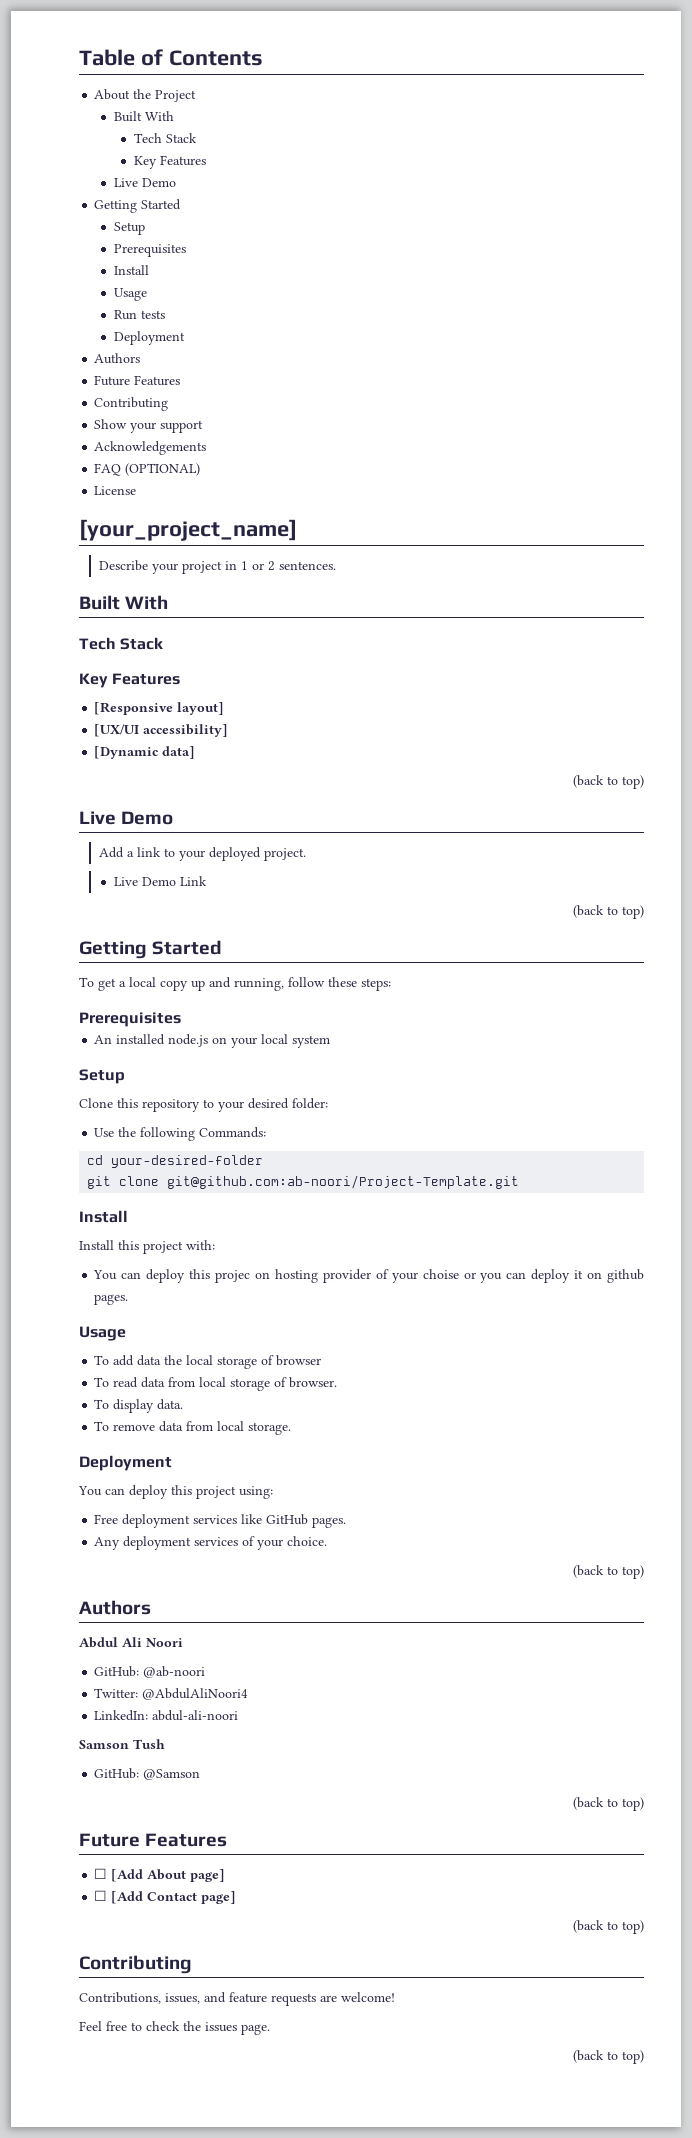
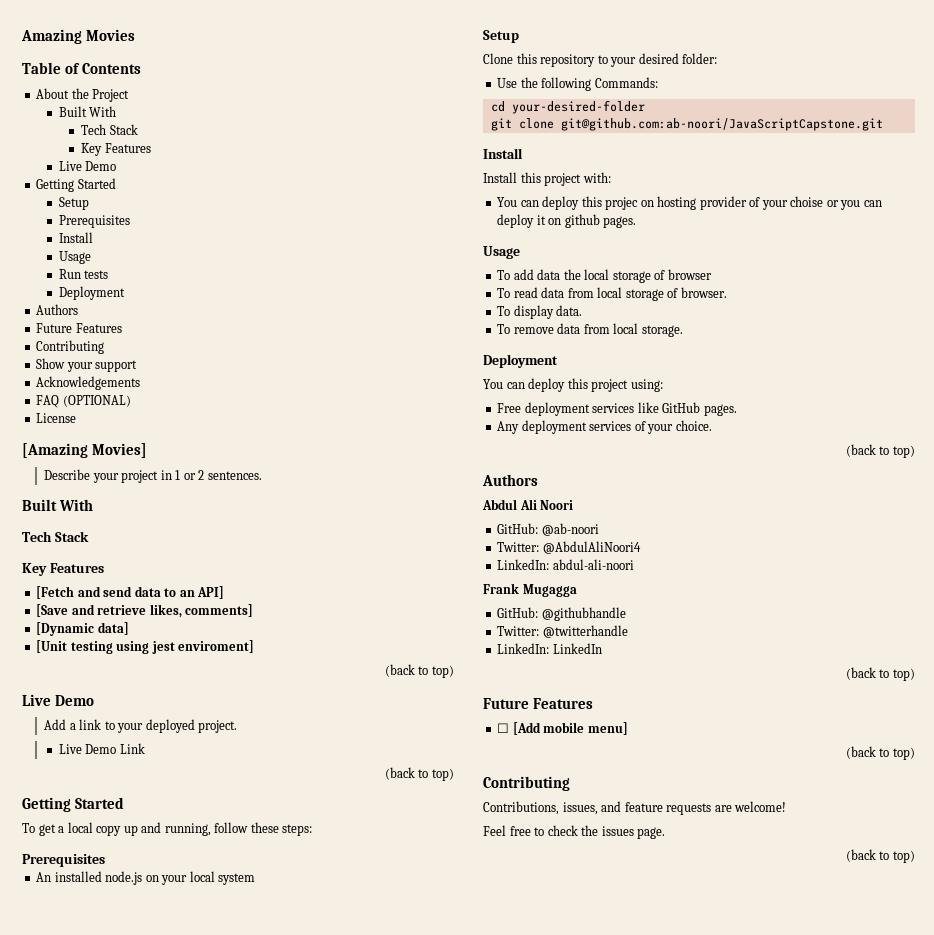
+ Amazing Movies
- [your_project_name]
+ [Amazing Movies]
- [Responsive layout]
- [UX/UI accessibility]
+ [Fetch and send data to an API]
+ [Save and retrieve likes, comments]
  [Dynamic data]
+ [Unit testing using jest enviroment]
- git clone git@github.com:ab-noori/Project-Template.git
+ git clone git@github.com:ab-noori/JavaScriptCapstone.git
- Samson Tush
- GitHub: @Samson
+ Frank Mugagga
+ GitHub: @githubhandle
+ Twitter: @twitterhandle
+ LinkedIn: LinkedIn
- ☐ [Add About page]
- ☐ [Add Contact page]
+ ☐ [Add mobile menu]

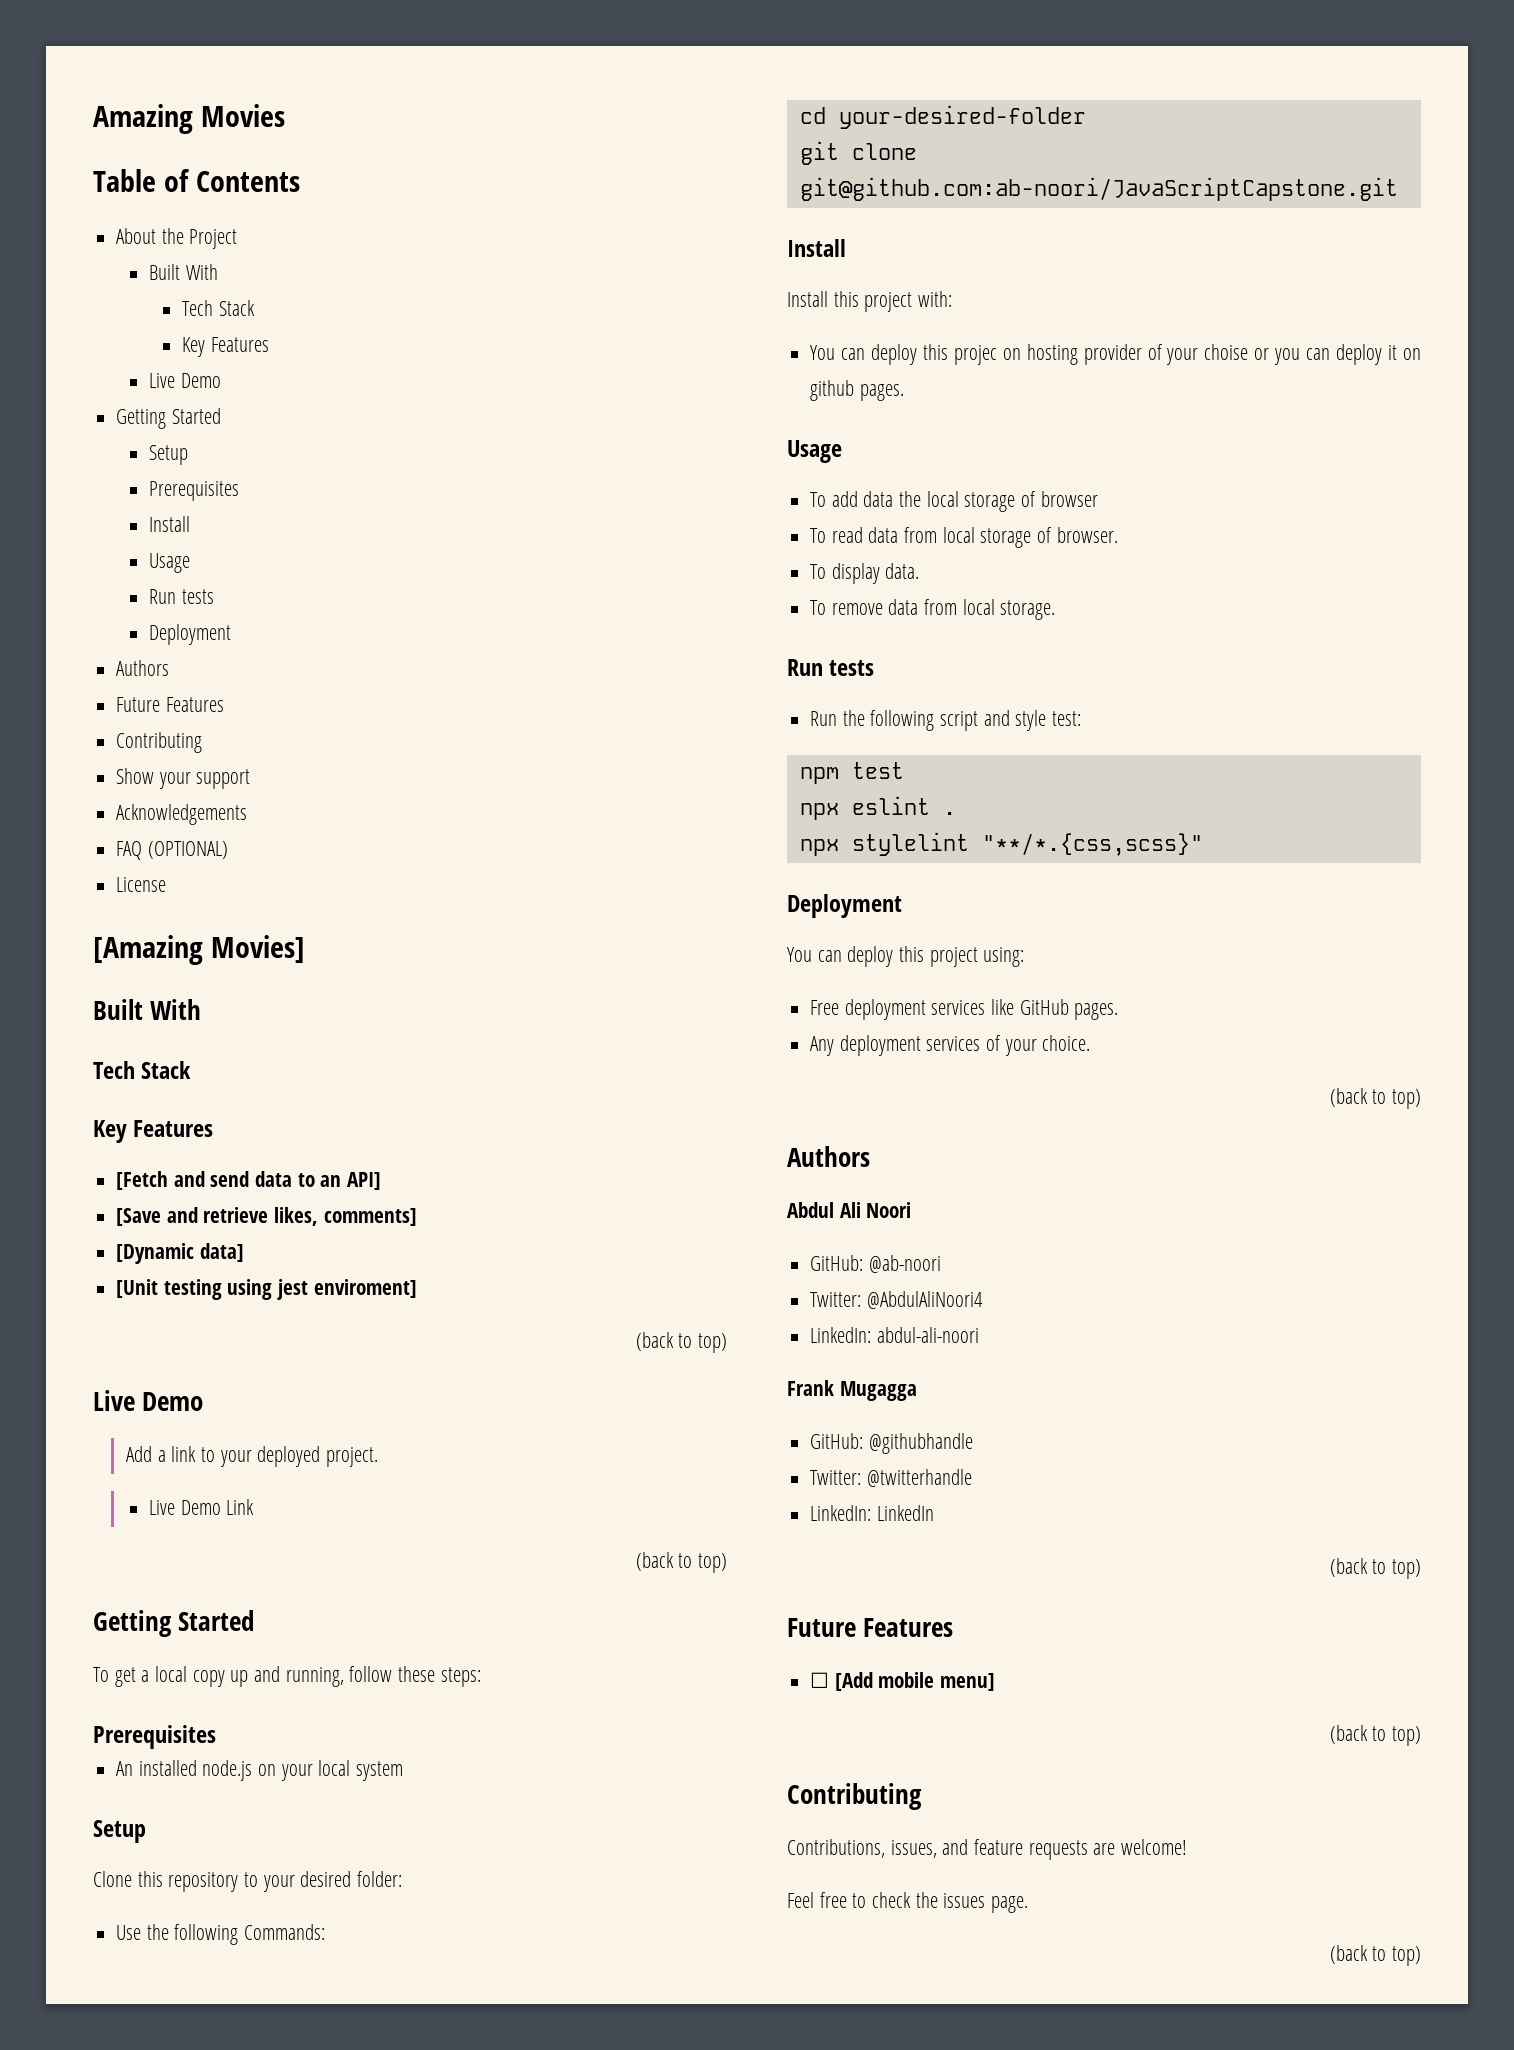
- Describe your project in 1 or 2 sentences.
  To remove data from local storage.
+ Run tests
+ Run the following script and style test:
+ npm test
+ npx eslint .
+ npx stylelint "**/*.{css,scss}"

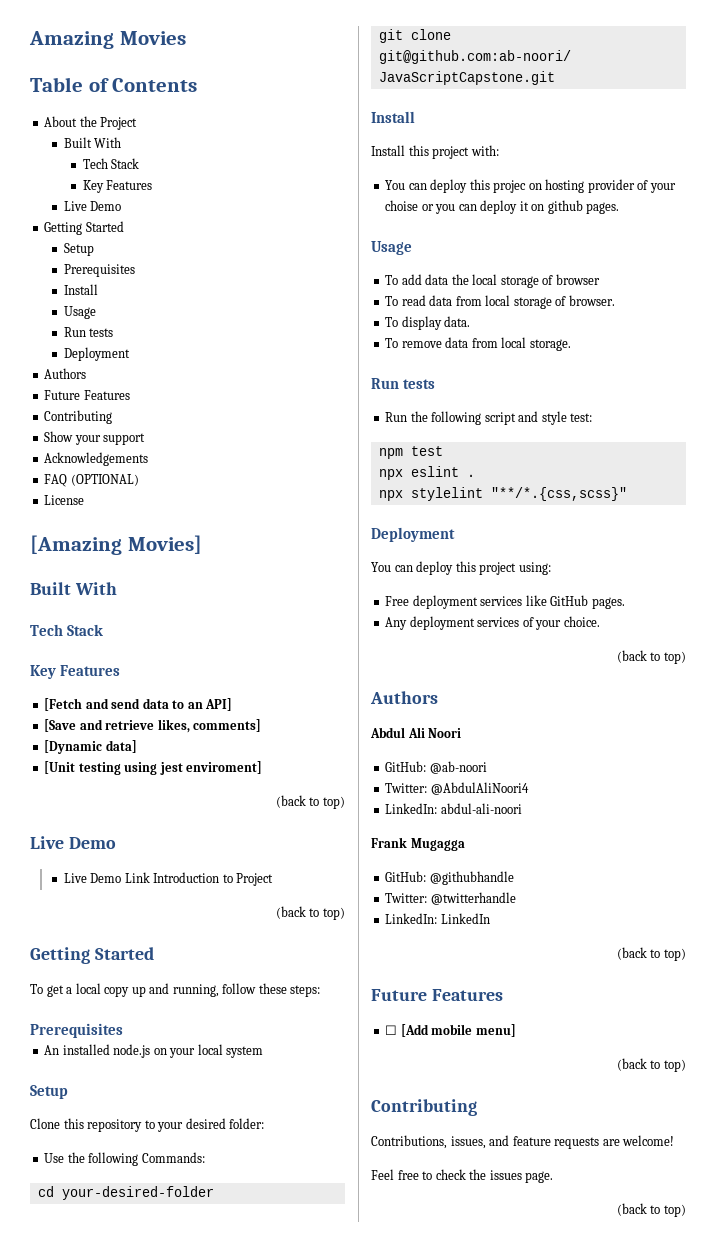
- Add a link to your deployed project.
- Live Demo Link
+ Live Demo Link Introduction to Project

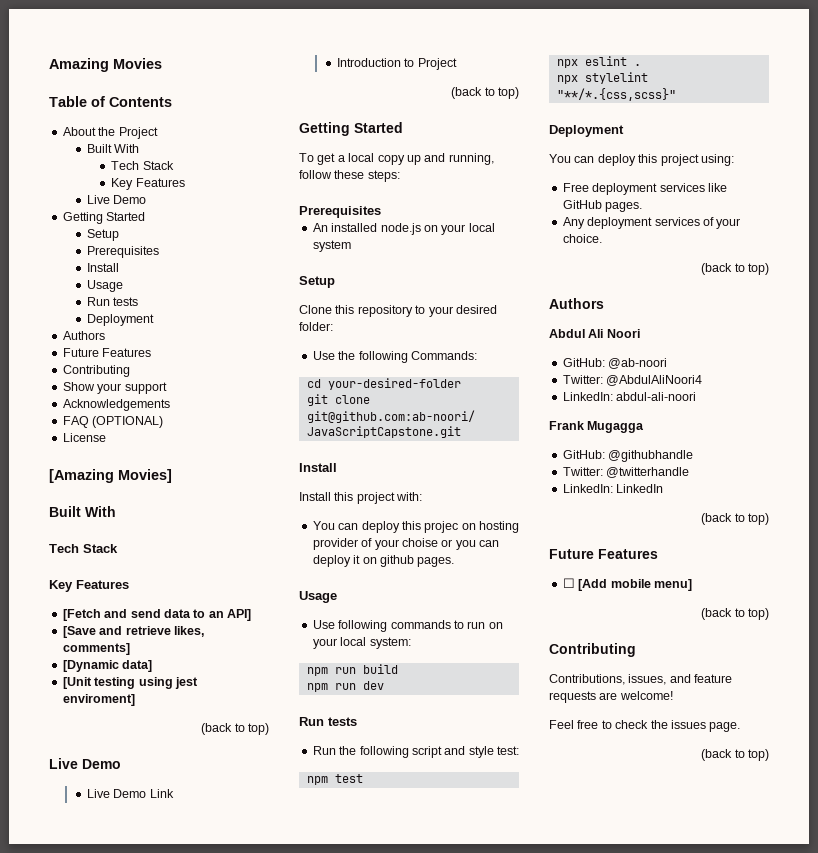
- Live Demo Link Introduction to Project
+ Live Demo Link
+ Introduction to Project
- To add data the local storage of browser
- To read data from local storage of browser.
- To display data.
- To remove data from local storage.
+ Use following commands to run on your local system:
+ npm run build
+ npm run dev

